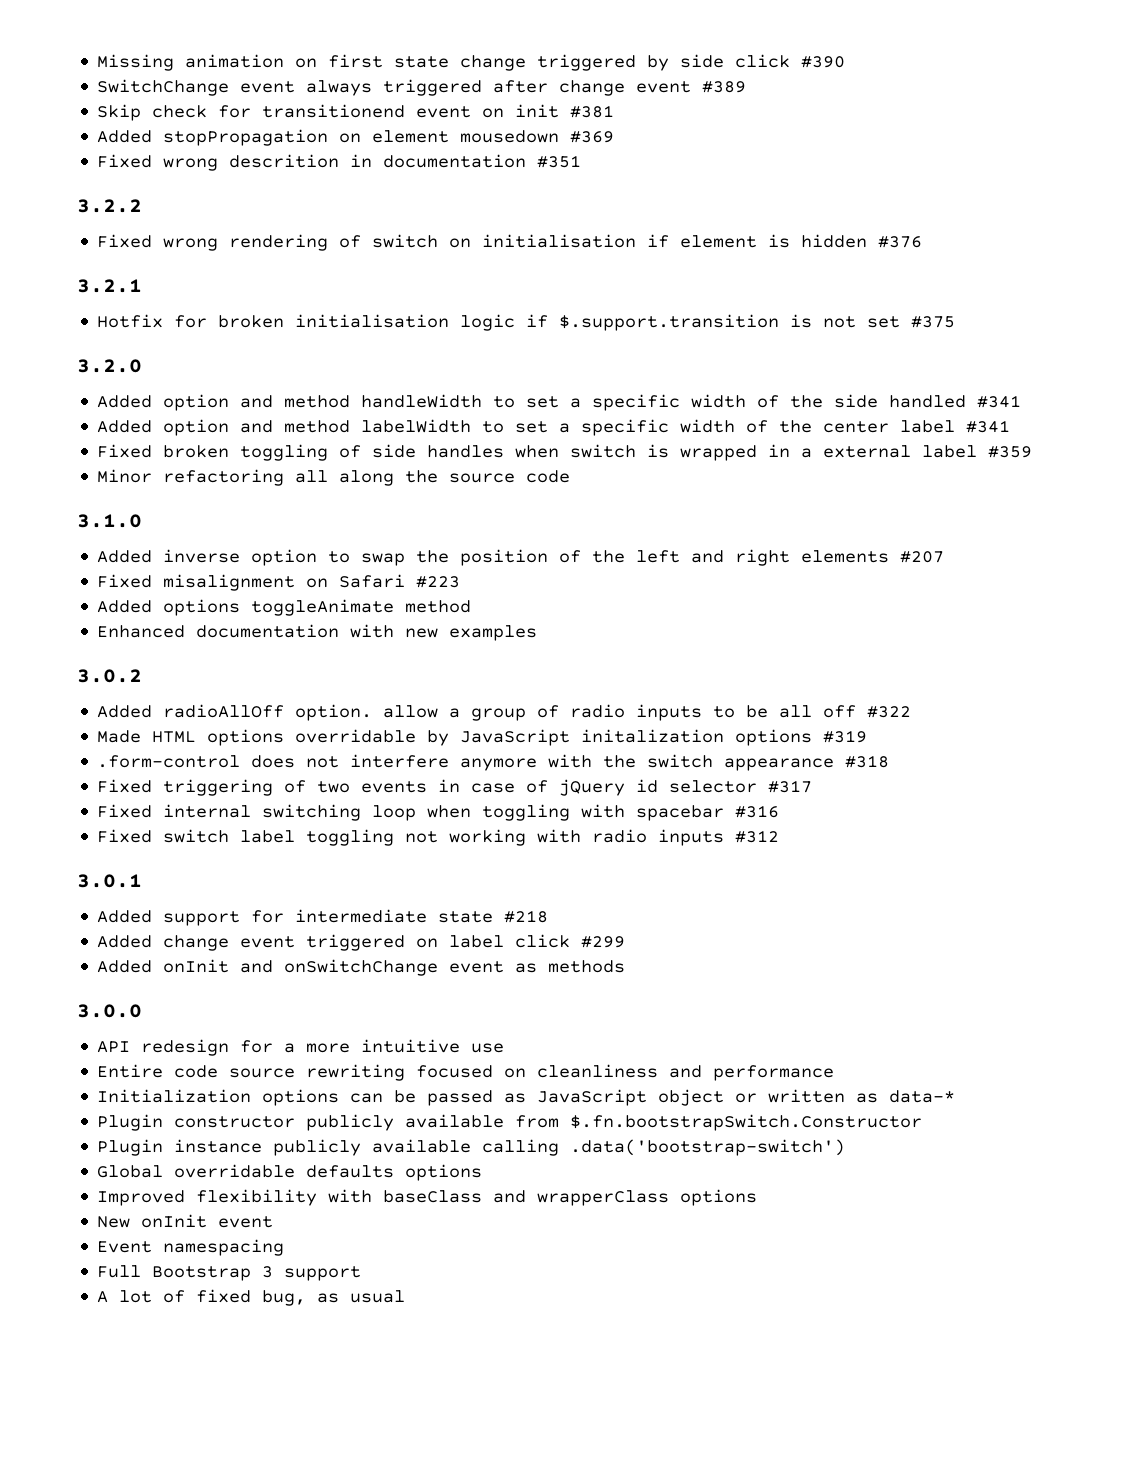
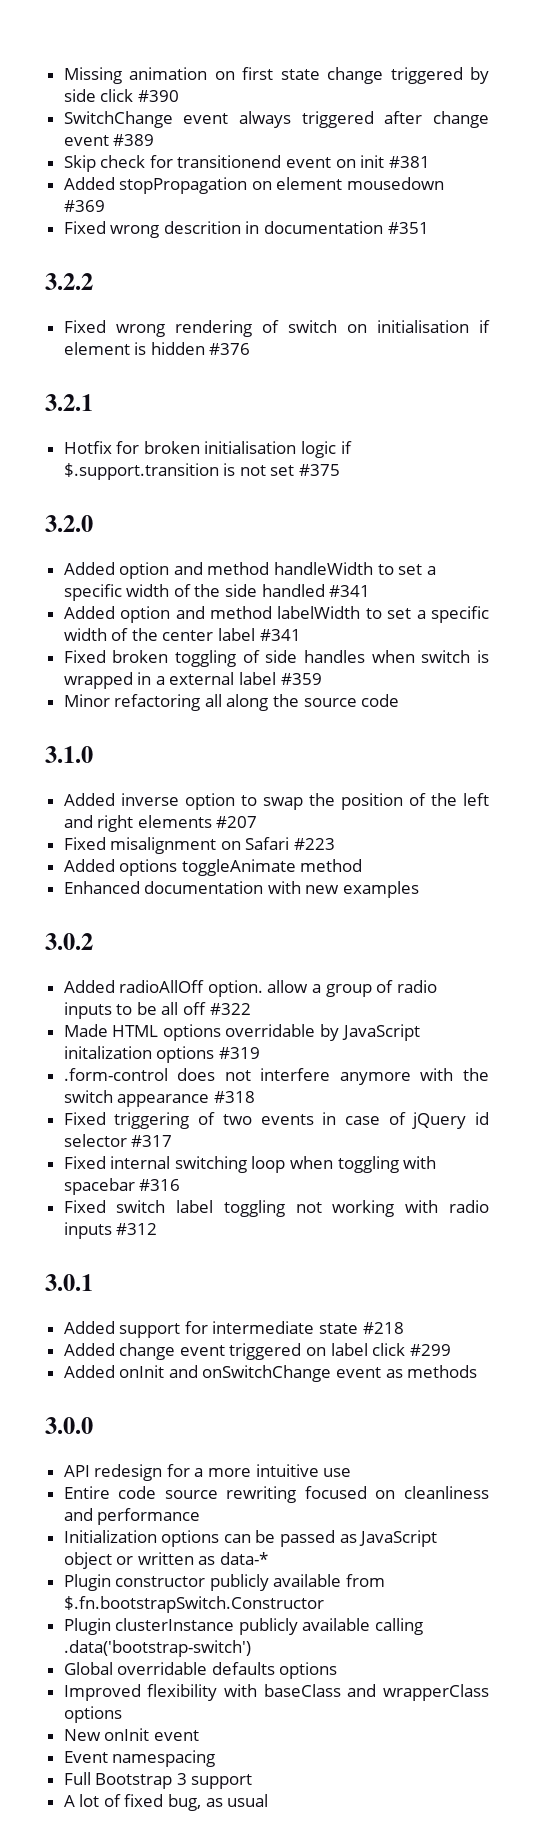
- Plugin instance publicly available calling .data('bootstrap-switch')
+ Plugin clusterInstance publicly available calling .data('bootstrap-switch')

